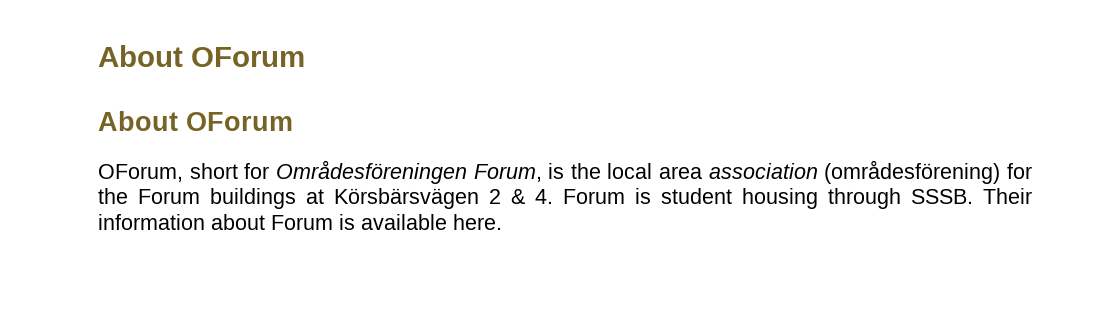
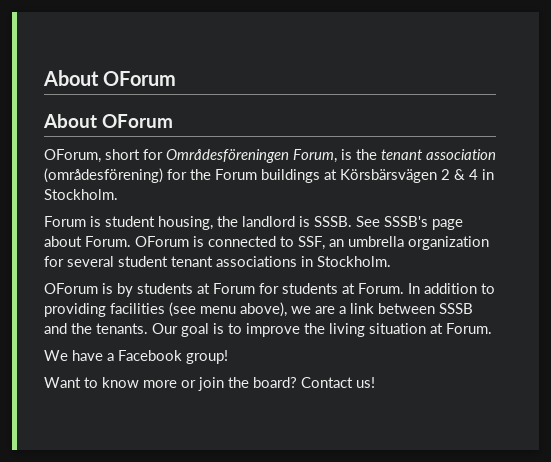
- OForum, short for Områdesföreningen Forum, is the local area association (områdesförening) for the Forum buildings at Körsbärsvägen 2 & 4. Forum is student housing through SSSB. Their information about Forum is available here.
+ OForum, short for Områdesföreningen Forum, is the tenant association (områdesförening) for the Forum buildings at Körsbärsvägen 2 & 4 in Stockholm.
+ Forum is student housing, the landlord is SSSB. See SSSB's page about Forum. OForum is connected to SSF, an umbrella organization for several student tenant associations in Stockholm.
+ OForum is by students at Forum for students at Forum. In addition to providing facilities (see menu above), we are a link between SSSB and the tenants. Our goal is to improve the living situation at Forum.
+ We have a Facebook group!
+ Want to know more or join the board? Contact us!

